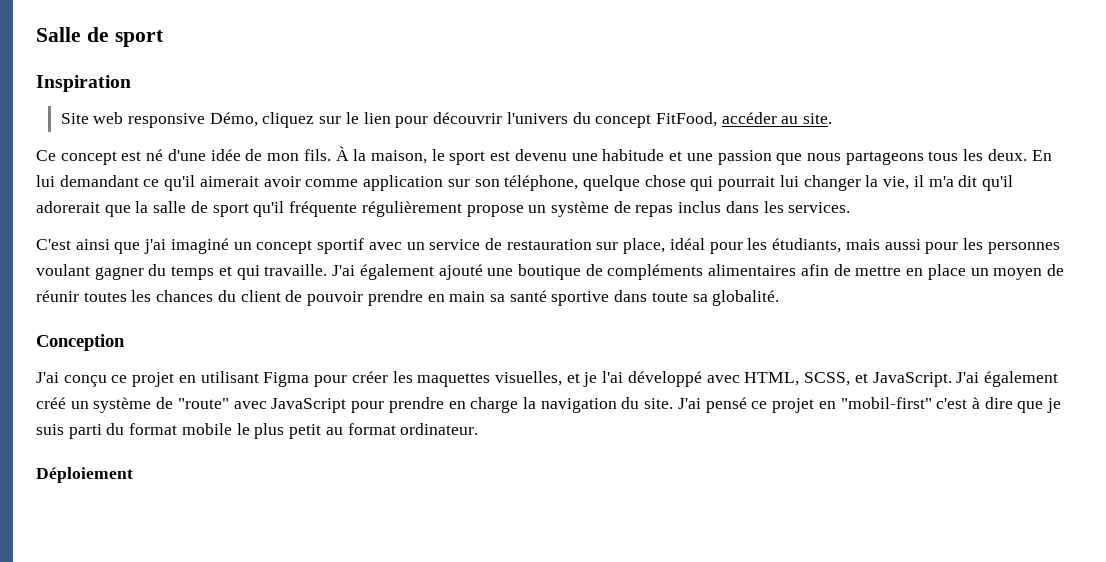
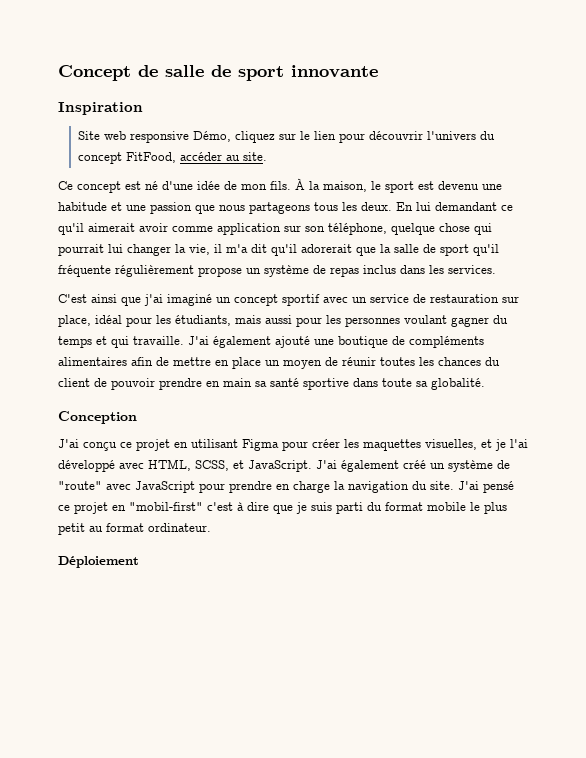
- Salle de sport
+ Concept de salle de sport innovante

